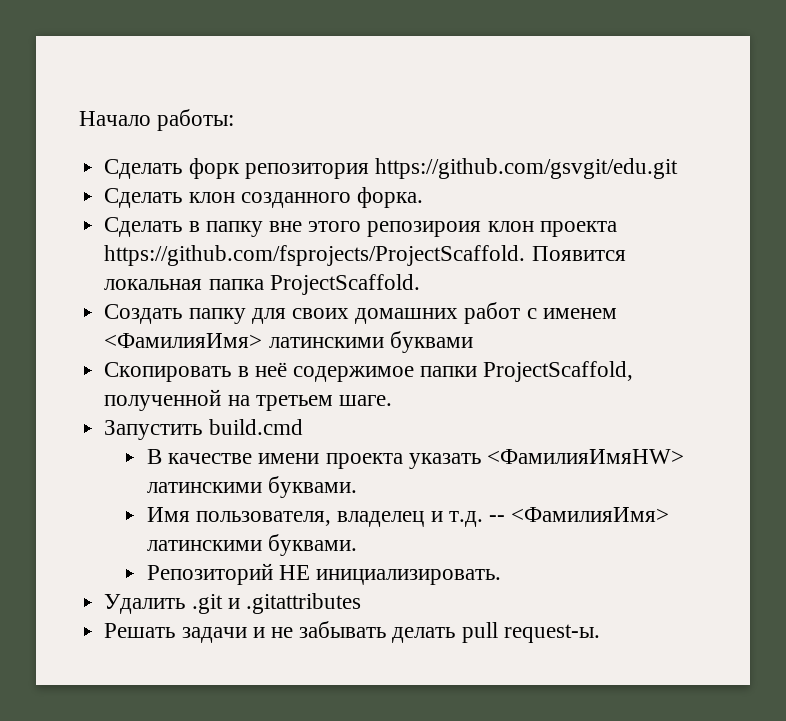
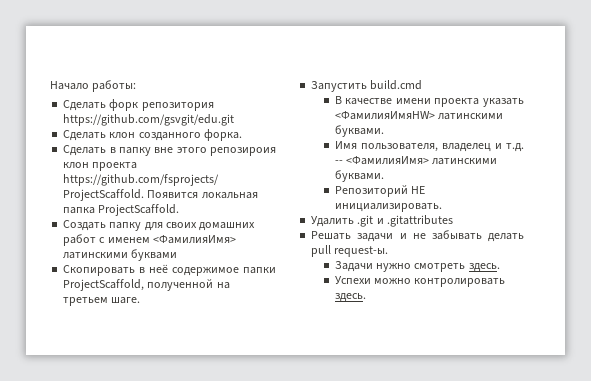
+ Задачи нужно смотреть здесь.
+ Успехи можно контролировать здесь.

